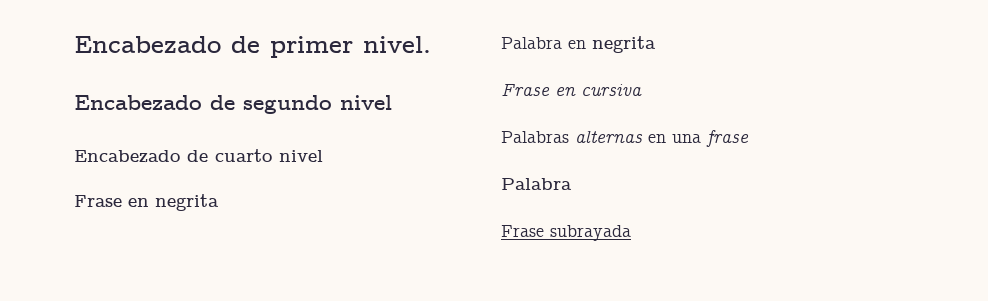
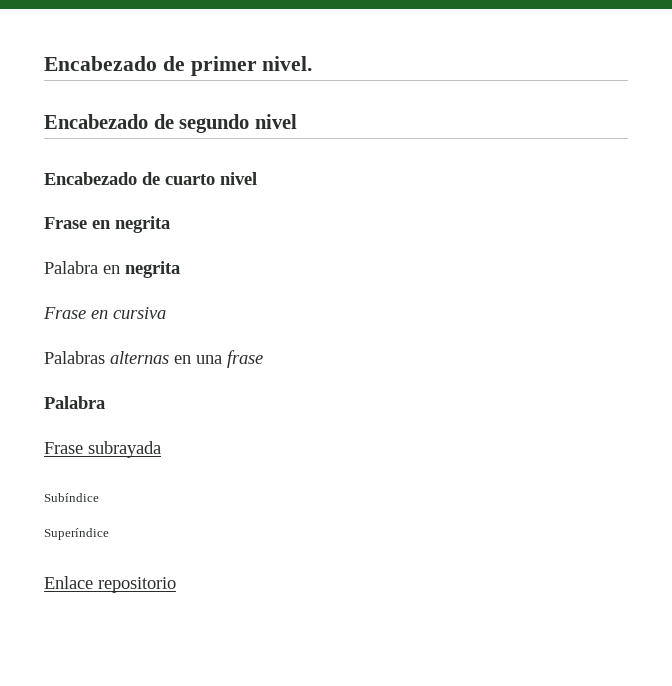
+ Subíndice
+ Superíndice
+ Enlace repositorio

